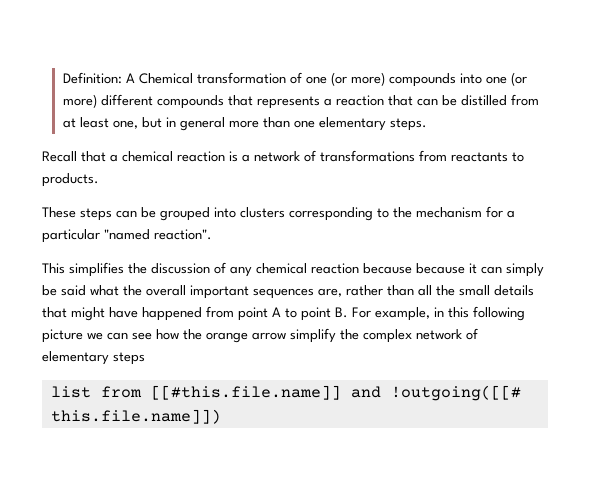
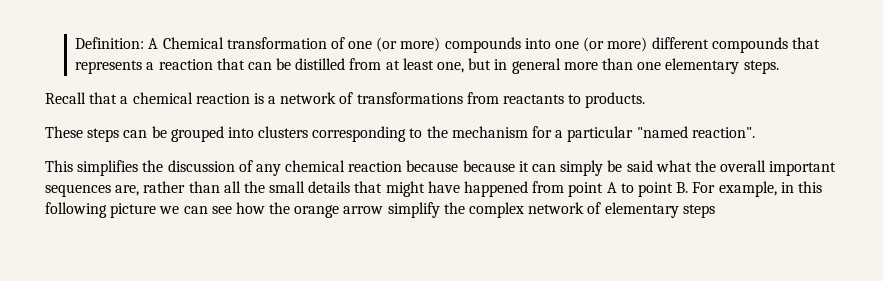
- list from [[#this.file.name]] and !outgoing([[# this.file.name]])

